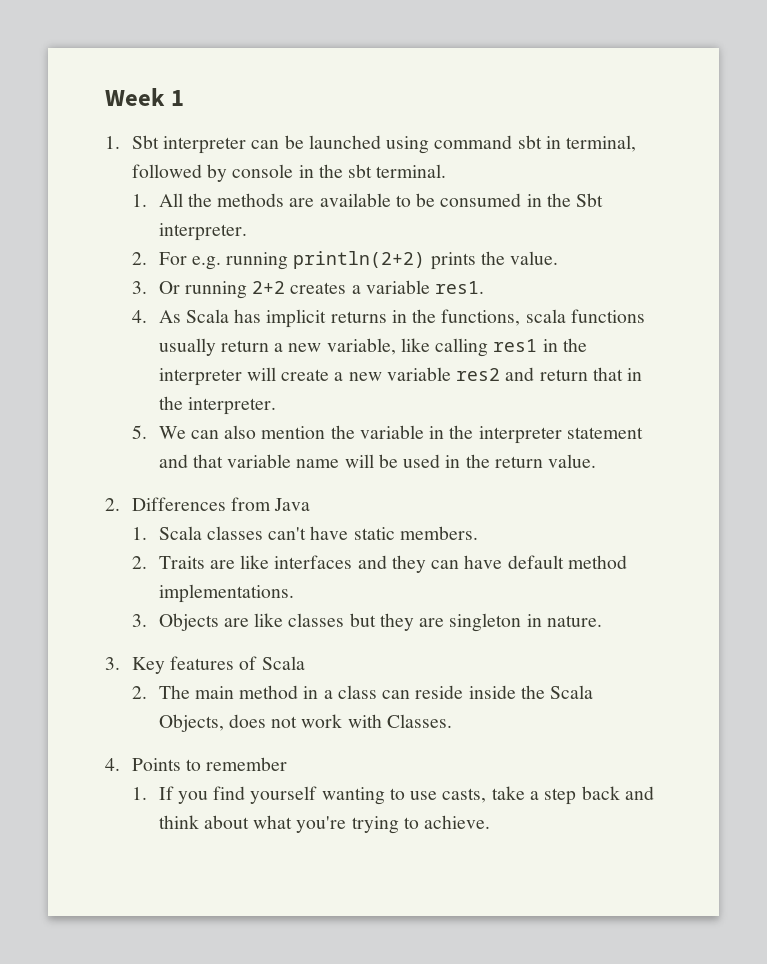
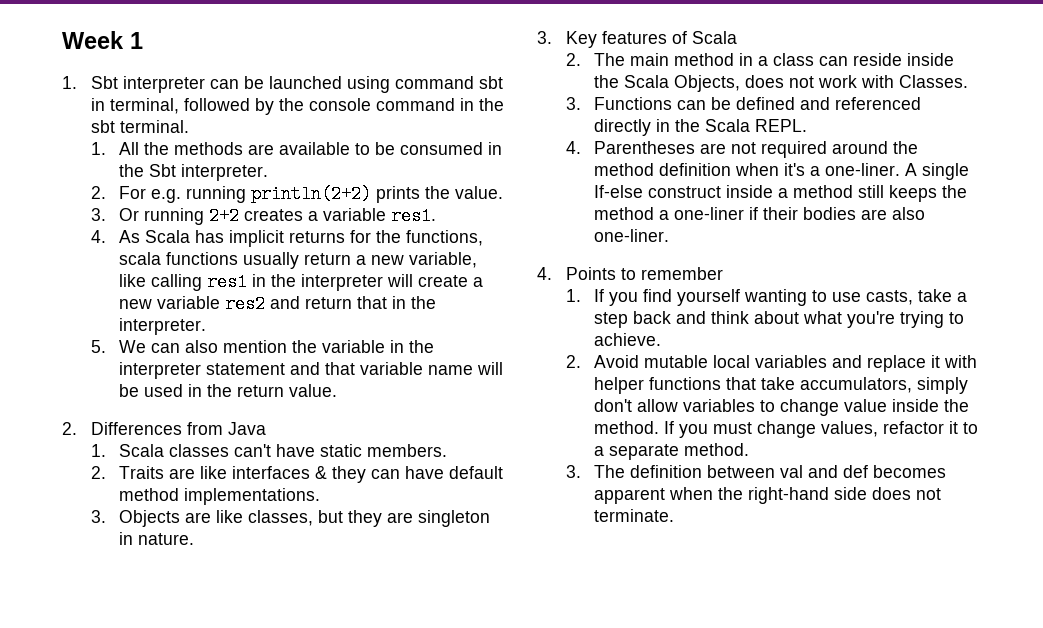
- 1. Sbt interpreter can be launched using command sbt in terminal, followed by console in the sbt terminal.
+ 1. Sbt interpreter can be launched using command sbt in terminal, followed by the console command in the sbt terminal.
- 4. As Scala has implicit returns in the functions, scala functions usually return a new variable, like calling res1 in the interpreter will create a new variable res2 and return that in the interpreter.
+ 4. As Scala has implicit returns for the functions, scala functions usually return a new variable, like calling res1 in the interpreter will create a new variable res2 and return that in the interpreter.
- 2. Traits are like interfaces and they can have default method implementations.
+ 2. Traits are like interfaces & they can have default method implementations.
- 3. Objects are like classes but they are singleton in nature.
+ 3. Objects are like classes, but they are singleton in nature.
+ 3. Functions can be defined and referenced directly in the Scala REPL.
+ 4. Parentheses are not required around the method definition when it's a one-liner. A single If-else construct inside a method still keeps the method a one-liner if their bodies are also one-liner.
+ 2. Avoid mutable local variables and replace it with helper functions that take accumulators, simply don't allow variables to change value inside the method. If you must change values, refactor it to a separate method.
+ 3. The definition between val and def becomes apparent when the right-hand side does not terminate.

